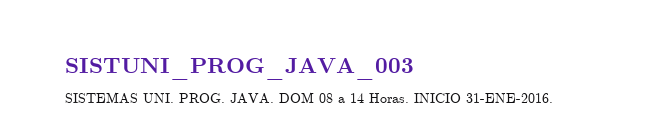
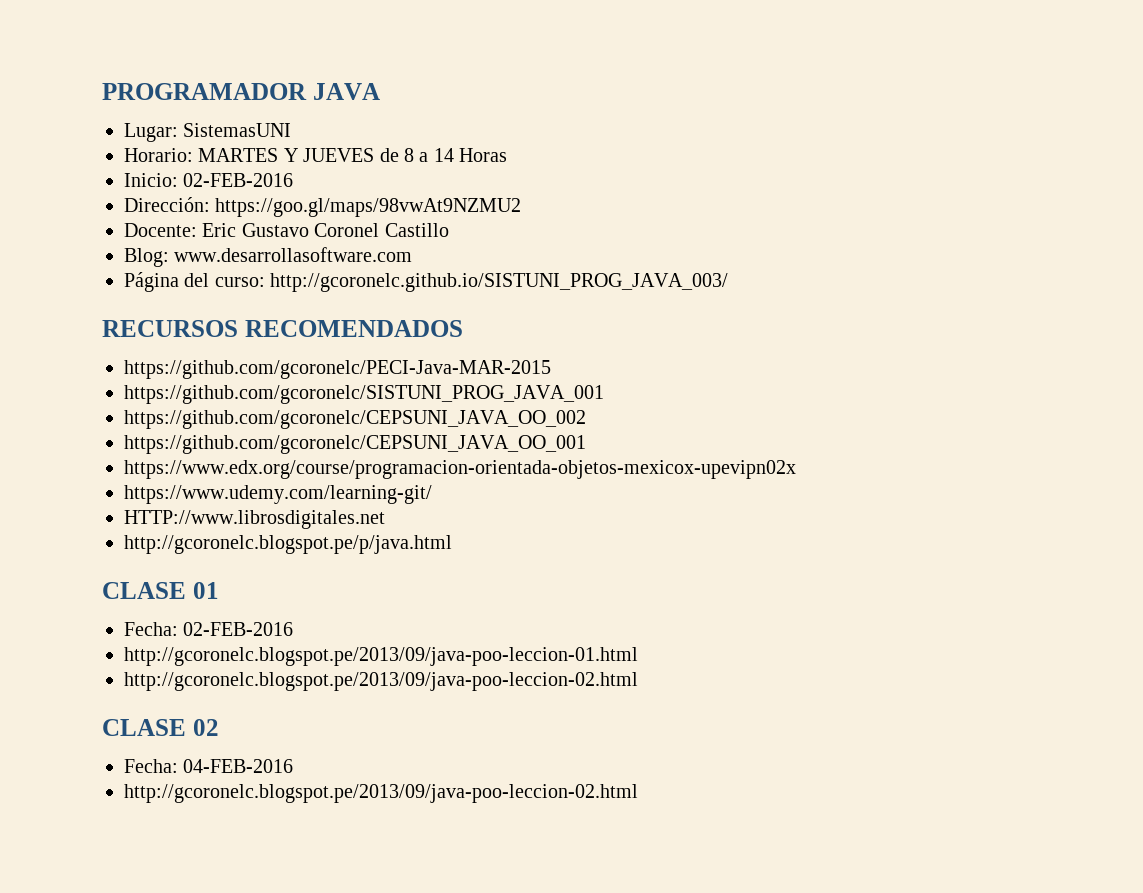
- SISTUNI_PROG_JAVA_003
- SISTEMAS UNI. PROG. JAVA. DOM 08 a 14 Horas. INICIO 31-ENE-2016.
+ PROGRAMADOR JAVA
+ Lugar: SistemasUNI
+ Horario: MARTES Y JUEVES de 8 a 14 Horas
+ Inicio: 02-FEB-2016
+ Dirección: https://goo.gl/maps/98vwAt9NZMU2
+ Docente: Eric Gustavo Coronel Castillo
+ Blog: www.desarrollasoftware.com
+ Página del curso: http://gcoronelc.github.io/SISTUNI_PROG_JAVA_003/
+ RECURSOS RECOMENDADOS
+ https://github.com/gcoronelc/PECI-Java-MAR-2015
+ https://github.com/gcoronelc/SISTUNI_PROG_JAVA_001
+ https://github.com/gcoronelc/CEPSUNI_JAVA_OO_002
+ https://github.com/gcoronelc/CEPSUNI_JAVA_OO_001
+ https://www.edx.org/course/programacion-orientada-objetos-mexicox-upevipn02x
+ https://www.udemy.com/learning-git/
+ HTTP://www.librosdigitales.net
+ http://gcoronelc.blogspot.pe/p/java.html
+ CLASE 01
+ Fecha: 02-FEB-2016
+ http://gcoronelc.blogspot.pe/2013/09/java-poo-leccion-01.html
+ http://gcoronelc.blogspot.pe/2013/09/java-poo-leccion-02.html
+ CLASE 02
+ Fecha: 04-FEB-2016
+ http://gcoronelc.blogspot.pe/2013/09/java-poo-leccion-02.html

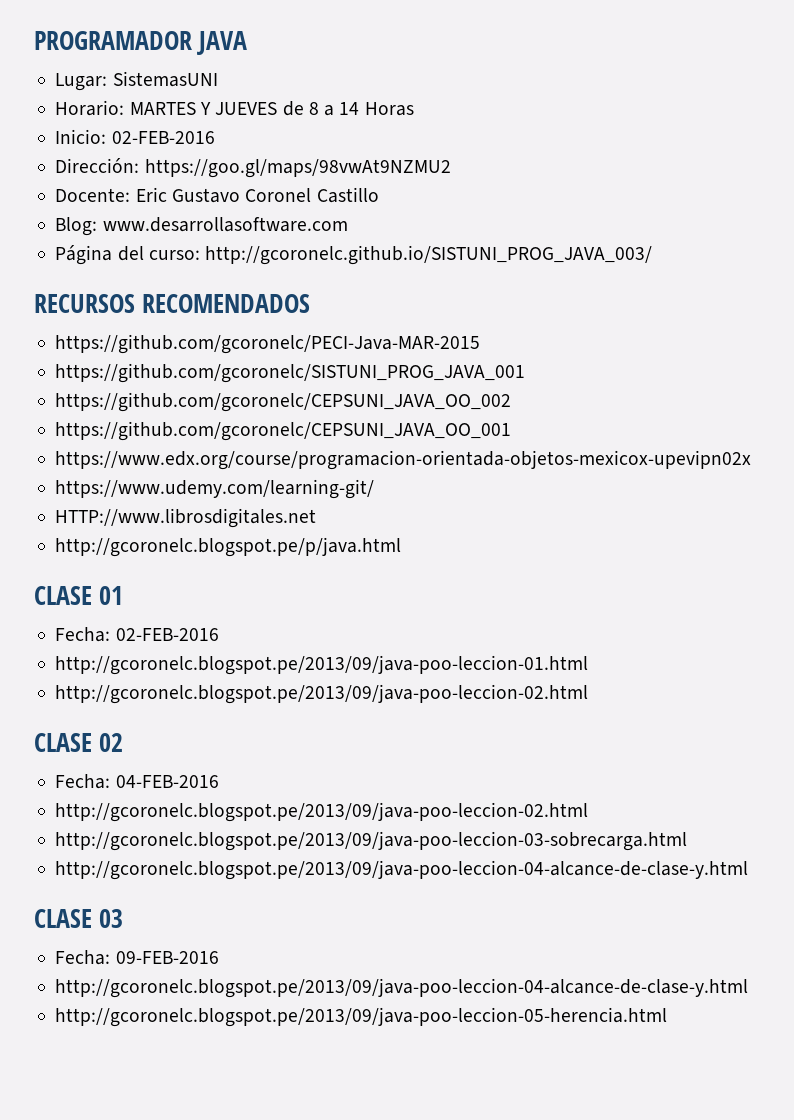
+ http://gcoronelc.blogspot.pe/2013/09/java-poo-leccion-03-sobrecarga.html
+ http://gcoronelc.blogspot.pe/2013/09/java-poo-leccion-04-alcance-de-clase-y.html
+ CLASE 03
+ Fecha: 09-FEB-2016
+ http://gcoronelc.blogspot.pe/2013/09/java-poo-leccion-04-alcance-de-clase-y.html
+ http://gcoronelc.blogspot.pe/2013/09/java-poo-leccion-05-herencia.html

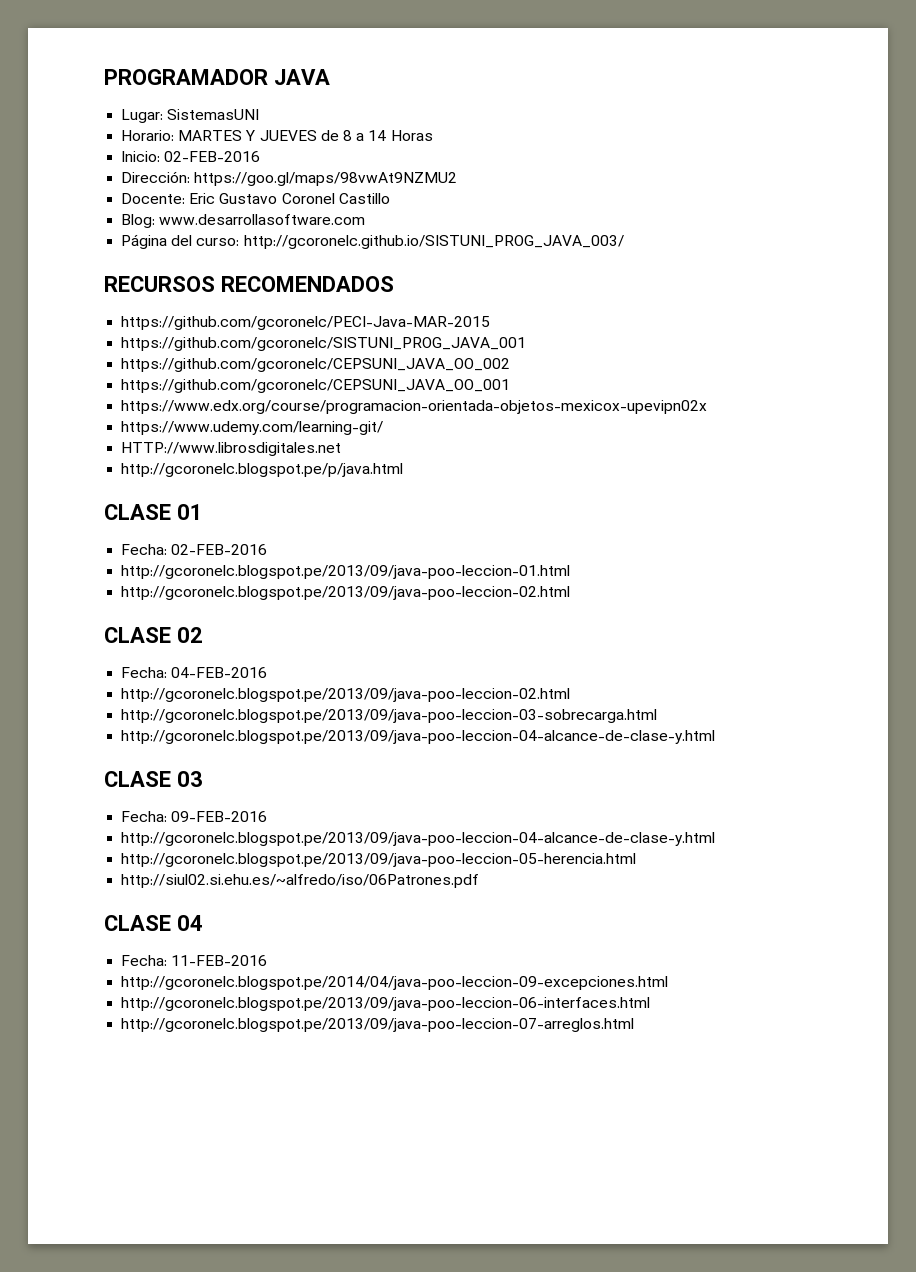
+ http://siul02.si.ehu.es/~alfredo/iso/06Patrones.pdf
+ CLASE 04
+ Fecha: 11-FEB-2016
+ http://gcoronelc.blogspot.pe/2014/04/java-poo-leccion-09-excepciones.html
+ http://gcoronelc.blogspot.pe/2013/09/java-poo-leccion-06-interfaces.html
+ http://gcoronelc.blogspot.pe/2013/09/java-poo-leccion-07-arreglos.html

